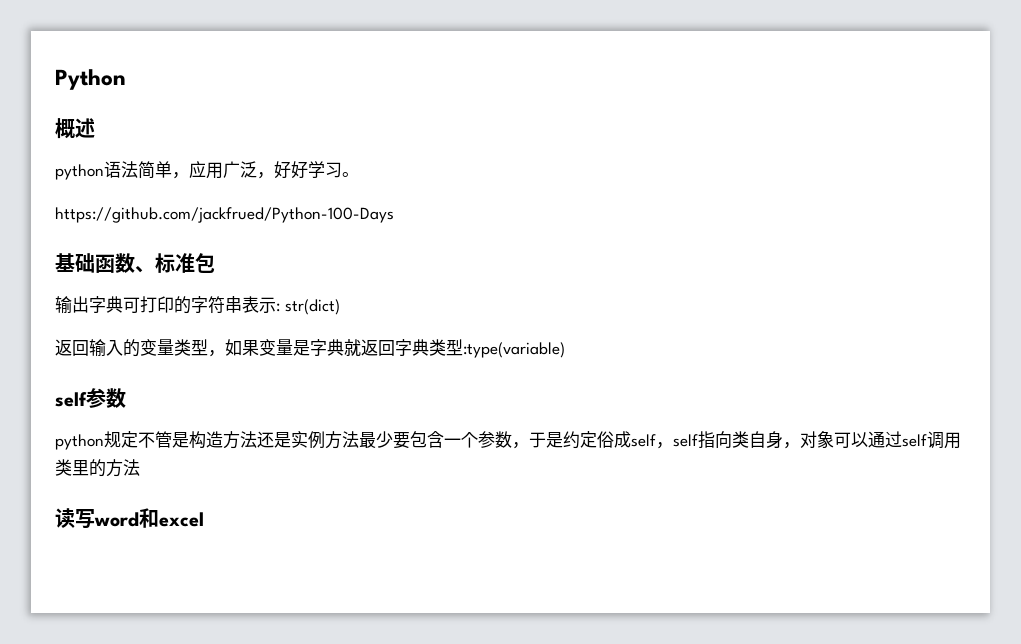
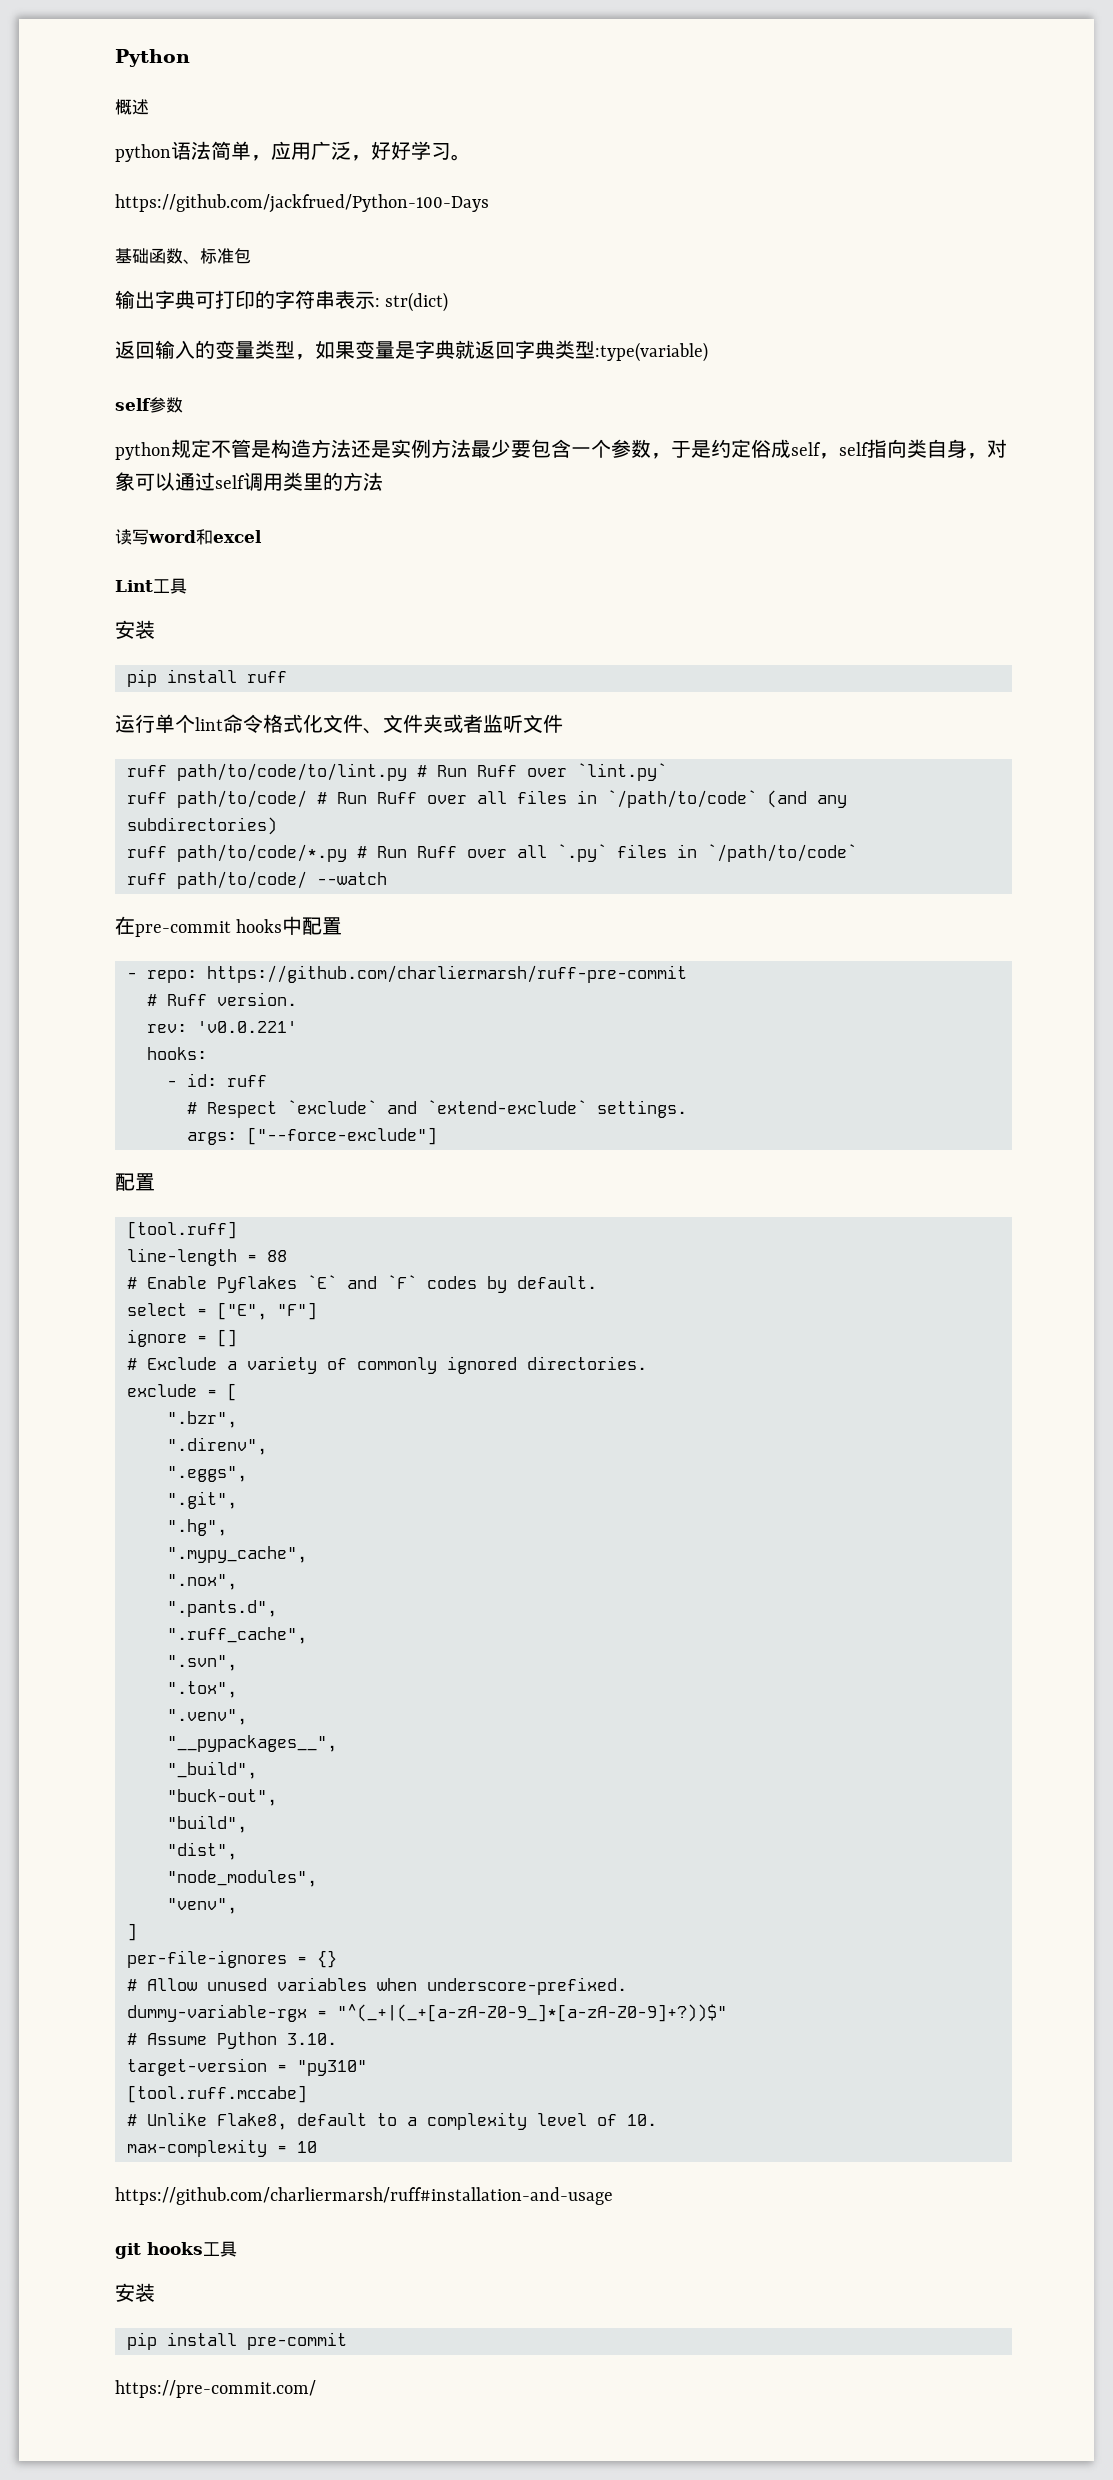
+ Lint工具
+ 安装
+ pip install ruff
+ 运行单个lint命令格式化文件、文件夹或者监听文件
+ ruff path/to/code/to/lint.py # Run Ruff over `lint.py`
+ ruff path/to/code/ # Run Ruff over all files in `/path/to/code` (and any subdirectories)
+ ruff path/to/code/*.py # Run Ruff over all `.py` files in `/path/to/code`
+ ruff path/to/code/ --watch
+ 在pre-commit hooks中配置
+ - repo: https://github.com/charliermarsh/ruff-pre-commit
+ # Ruff version.
+ rev: 'v0.0.221'
+ hooks:
+ - id: ruff
+ # Respect `exclude` and `extend-exclude` settings.
+ args: ["--force-exclude"]
+ 配置
+ [tool.ruff]
+ line-length = 88
+ # Enable Pyflakes `E` and `F` codes by default.
+ select = ["E", "F"]
+ ignore = []
+ # Exclude a variety of commonly ignored directories.
+ exclude = [
+ ".bzr",
+ ".direnv",
+ ".eggs",
+ ".git",
+ ".hg",
+ ".mypy_cache",
+ ".nox",
+ ".pants.d",
+ ".ruff_cache",
+ ".svn",
+ ".tox",
+ ".venv",
+ "__pypackages__",
+ "_build",
+ "buck-out",
+ "build",
+ "dist",
+ "node_modules",
+ "venv",
+ ]
+ per-file-ignores = {}
+ # Allow unused variables when underscore-prefixed.
+ dummy-variable-rgx = "^(_+|(_+[a-zA-Z0-9_]*[a-zA-Z0-9]+?))$"
+ # Assume Python 3.10.
+ target-version = "py310"
+ [tool.ruff.mccabe]
+ # Unlike Flake8, default to a complexity level of 10.
+ max-complexity = 10
+ https://github.com/charliermarsh/ruff#installation-and-usage
+ git hooks工具
+ 安装
+ pip install pre-commit
+ https://pre-commit.com/

